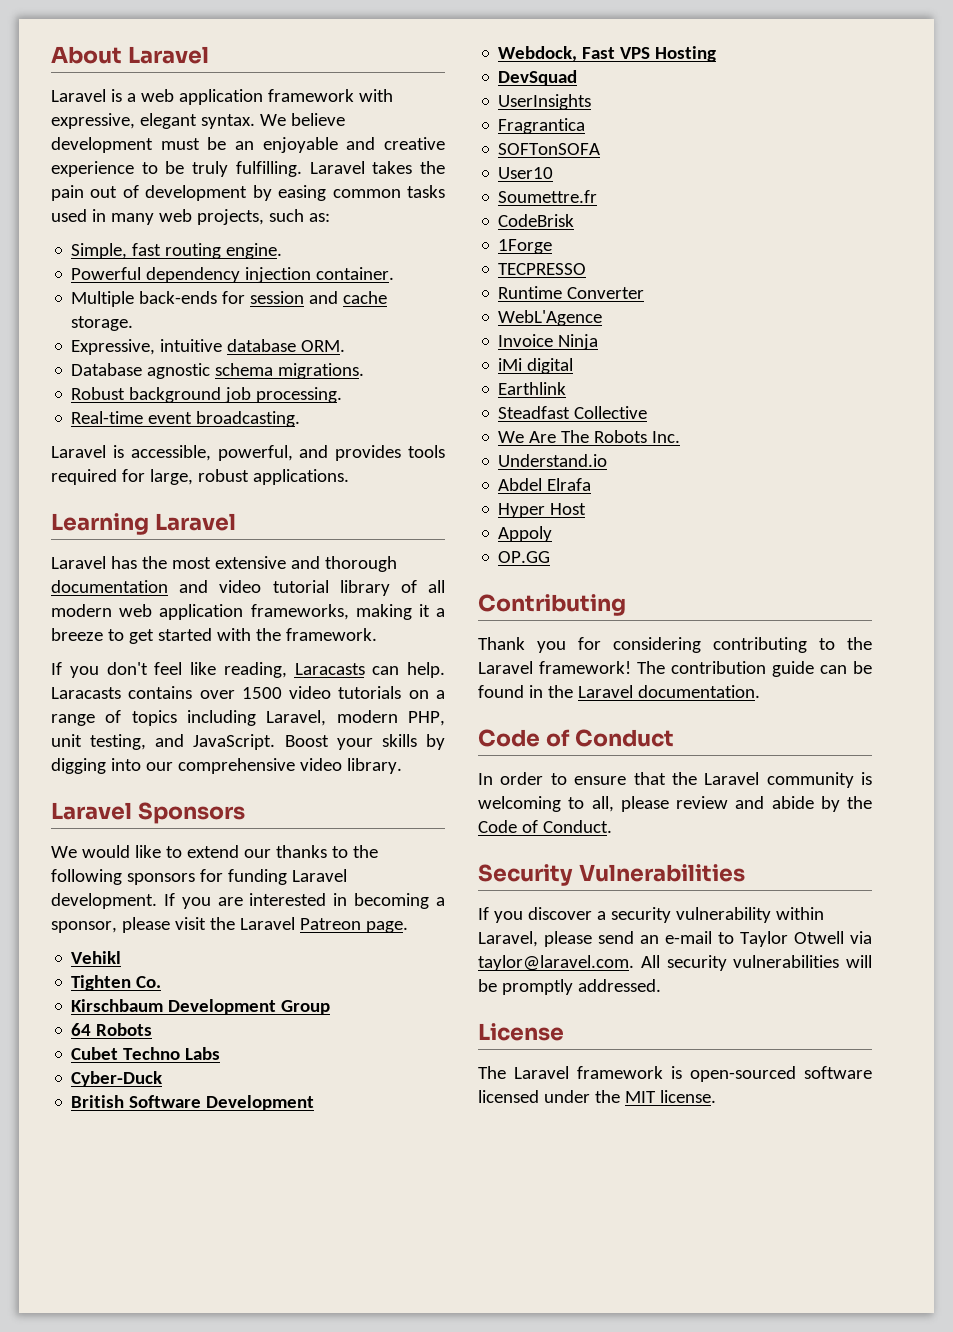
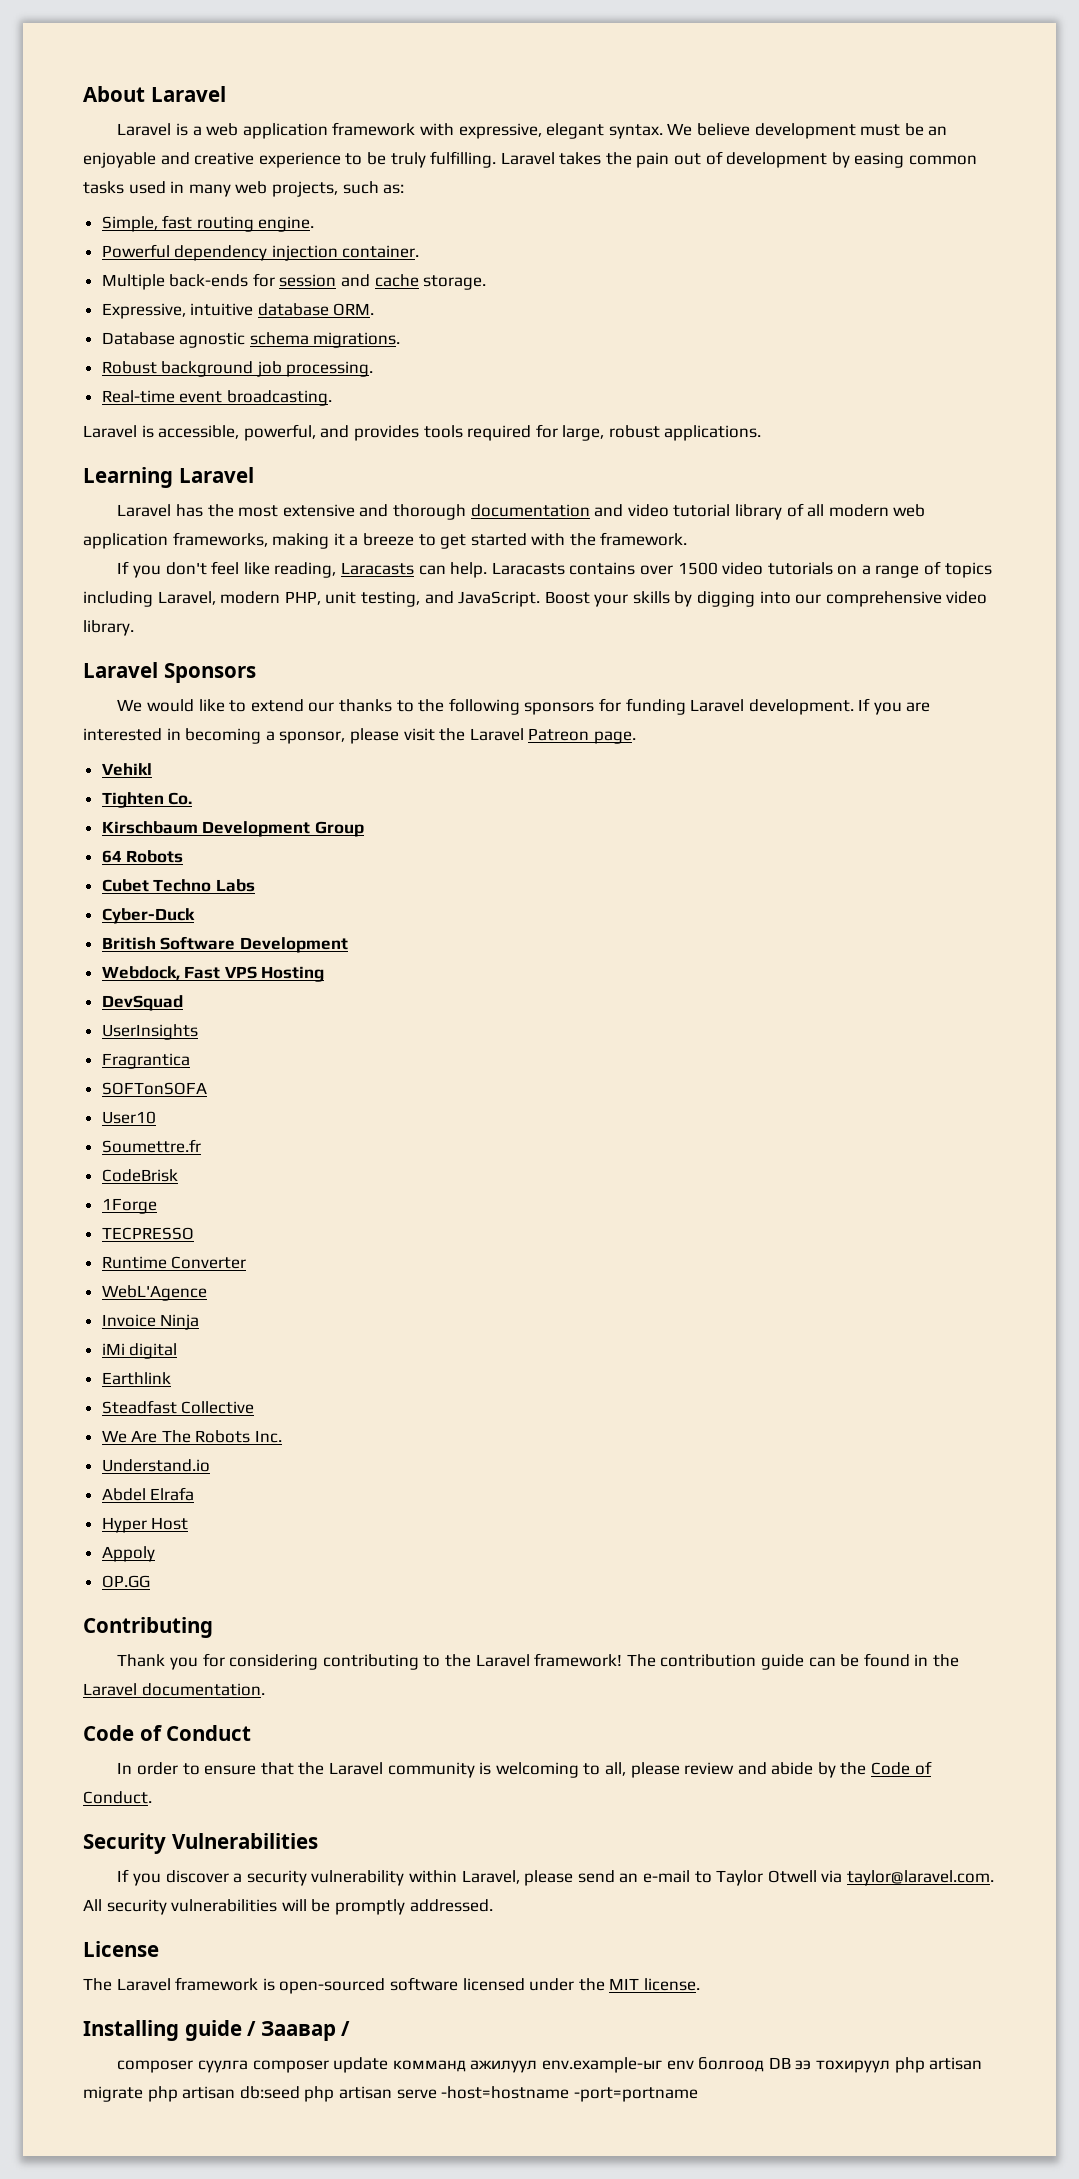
+ Installing guide / Заавар /
+ composer суулга composer update комманд ажилуул env.example-ыг env болгоод DB ээ тохируул php artisan migrate php artisan db:seed php artisan serve -host=hostname -port=portname

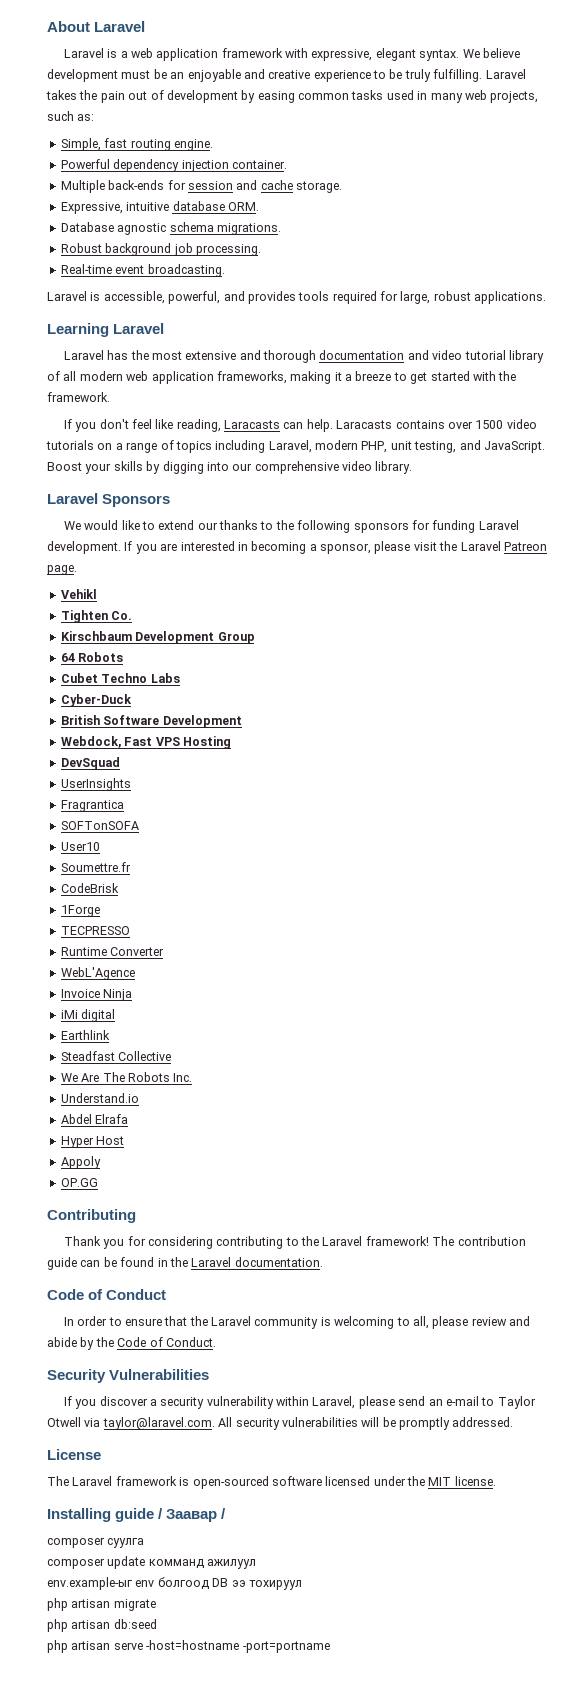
- composer суулга composer update комманд ажилуул env.example-ыг env болгоод DB ээ тохируул php artisan migrate php artisan db:seed php artisan serve -host=hostname -port=portname
+ composer суулга
+ composer update комманд ажилуул
+ env.example-ыг env болгоод DB ээ тохируул
+ php artisan migrate
+ php artisan db:seed
+ php artisan serve -host=hostname -port=portname

